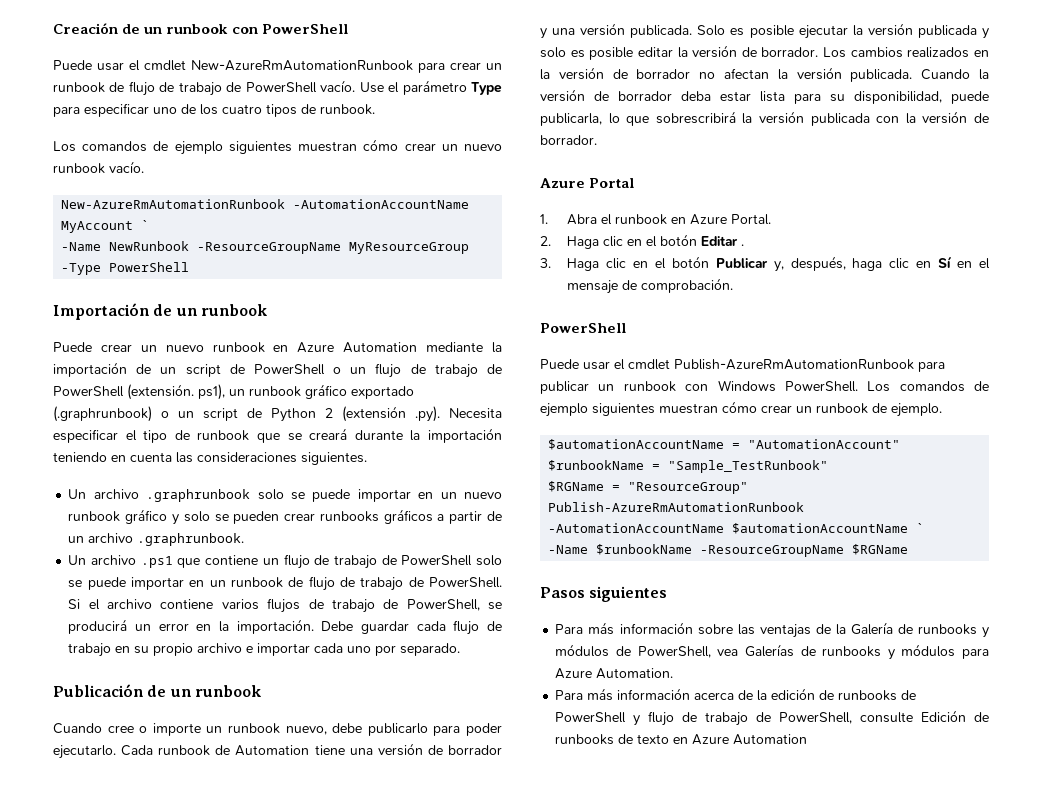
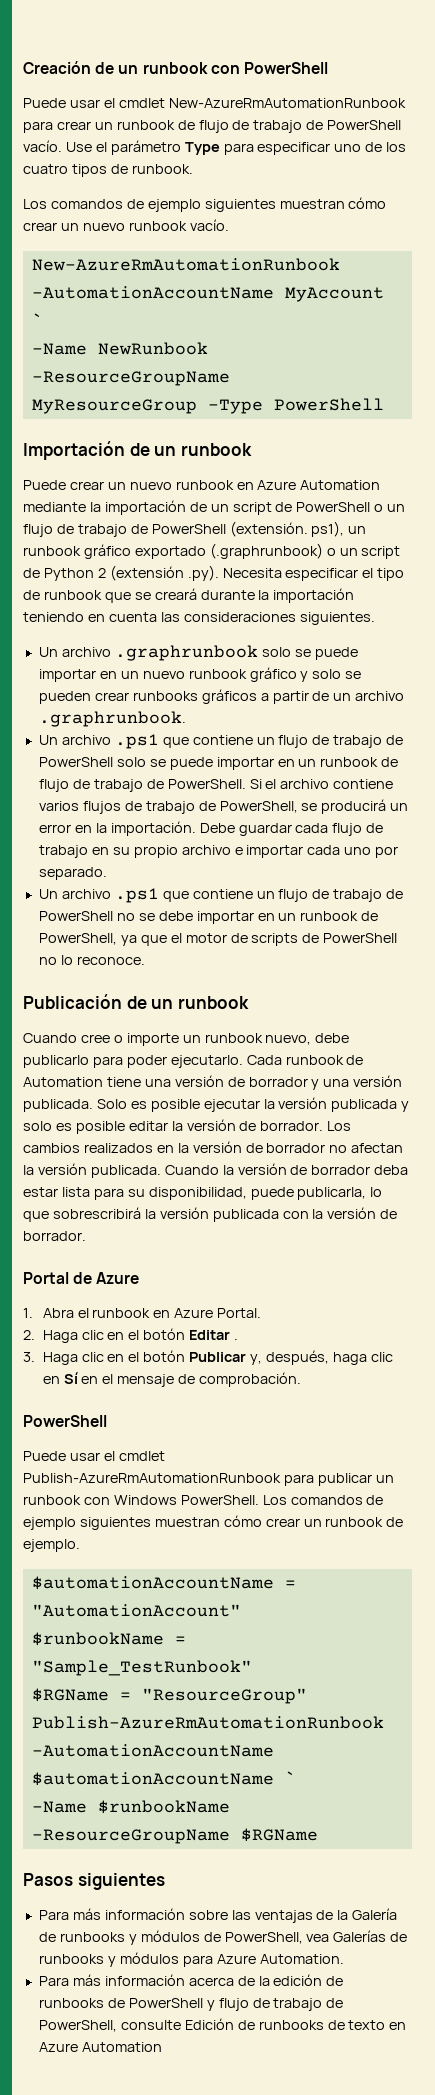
+ Un archivo .ps1 que contiene un flujo de trabajo de PowerShell no se debe importar en un runbook de PowerShell, ya que el motor de scripts de PowerShell no lo reconoce.
- Azure Portal
+ Portal de Azure

